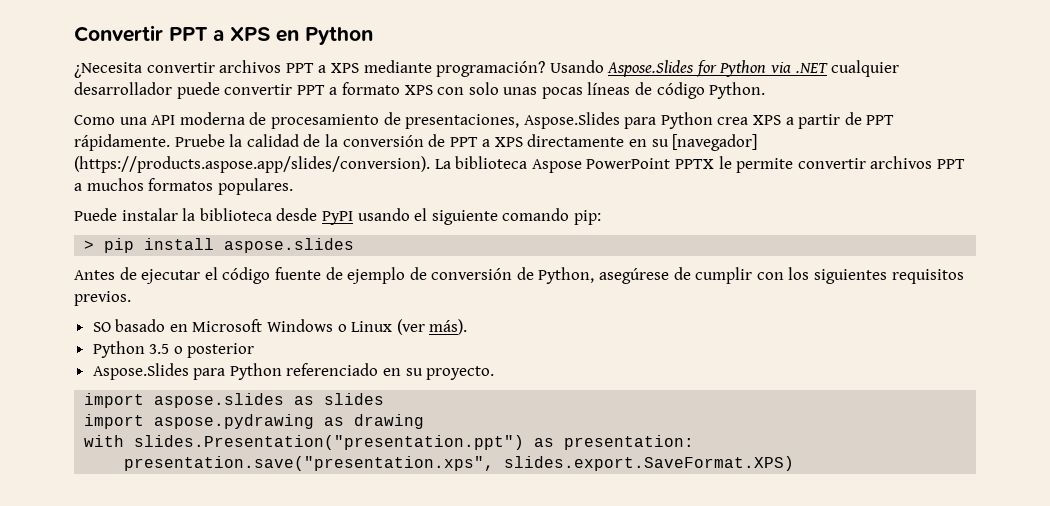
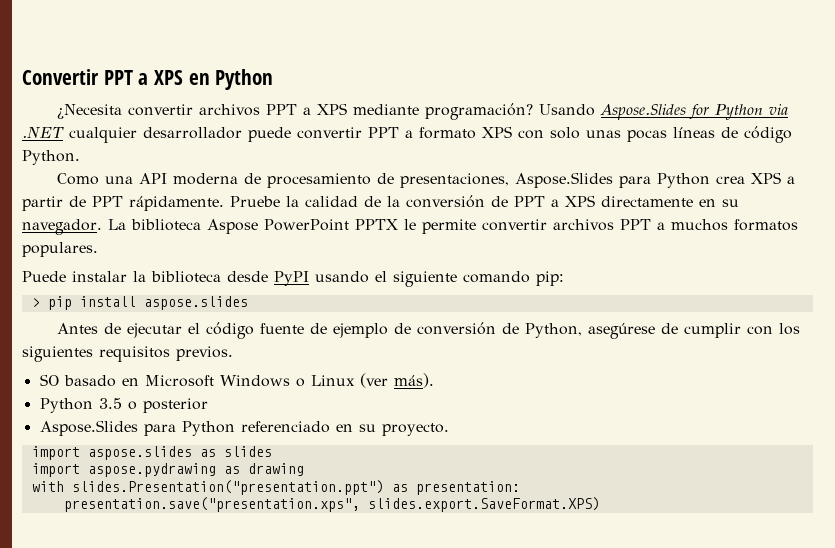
- Pruebe la calidad de la conversión de PPT a XPS directamente en su [navegador] (https://products.aspose.app/slides/conversion). La biblioteca Aspose PowerPoint PPTX le permite convertir archivos PPT a muchos formatos populares.
+ Pruebe la calidad de la conversión de PPT a XPS directamente en su navegador. La biblioteca Aspose PowerPoint PPTX le permite convertir archivos PPT a muchos formatos populares.

